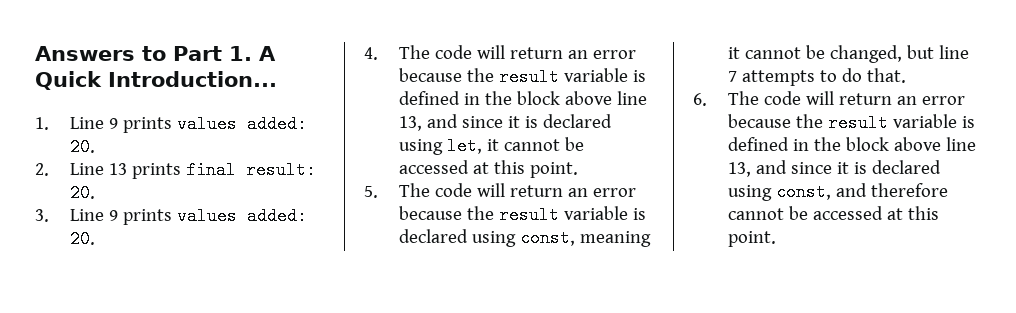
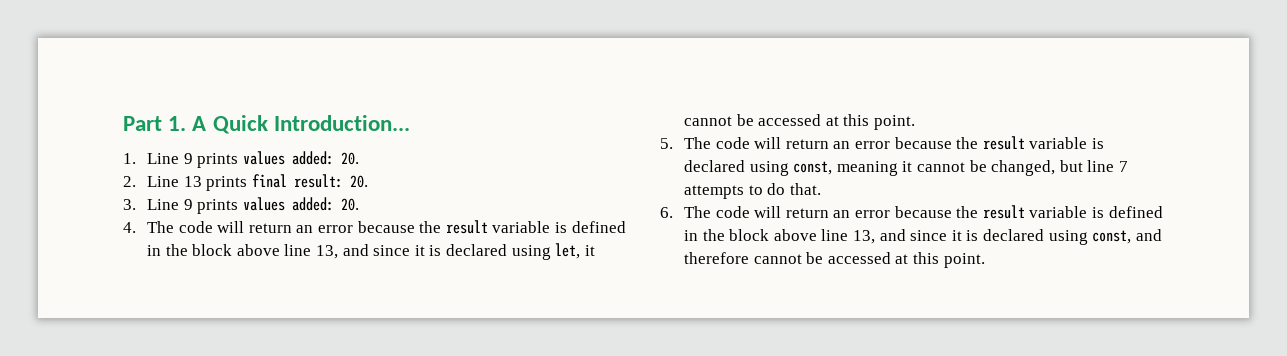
- Answers to Part 1. A Quick Introduction...
+ Part 1. A Quick Introduction...

